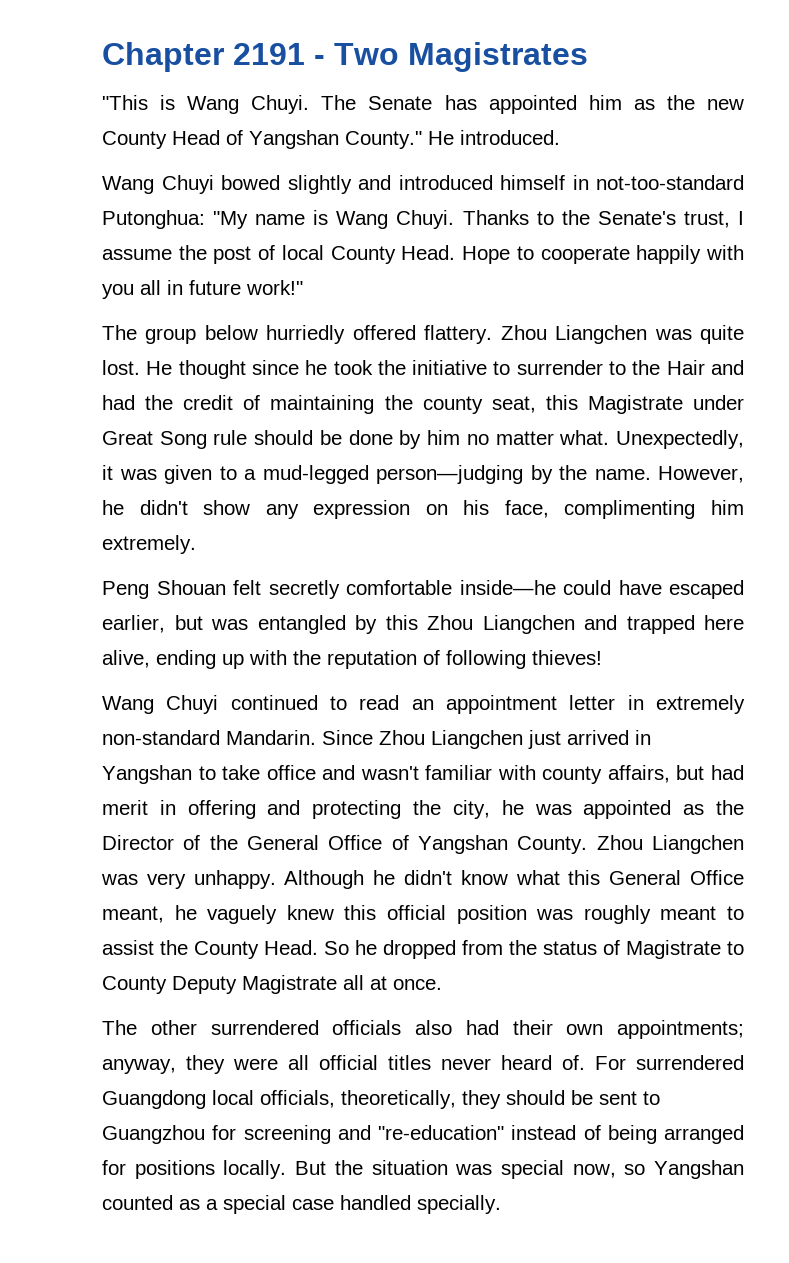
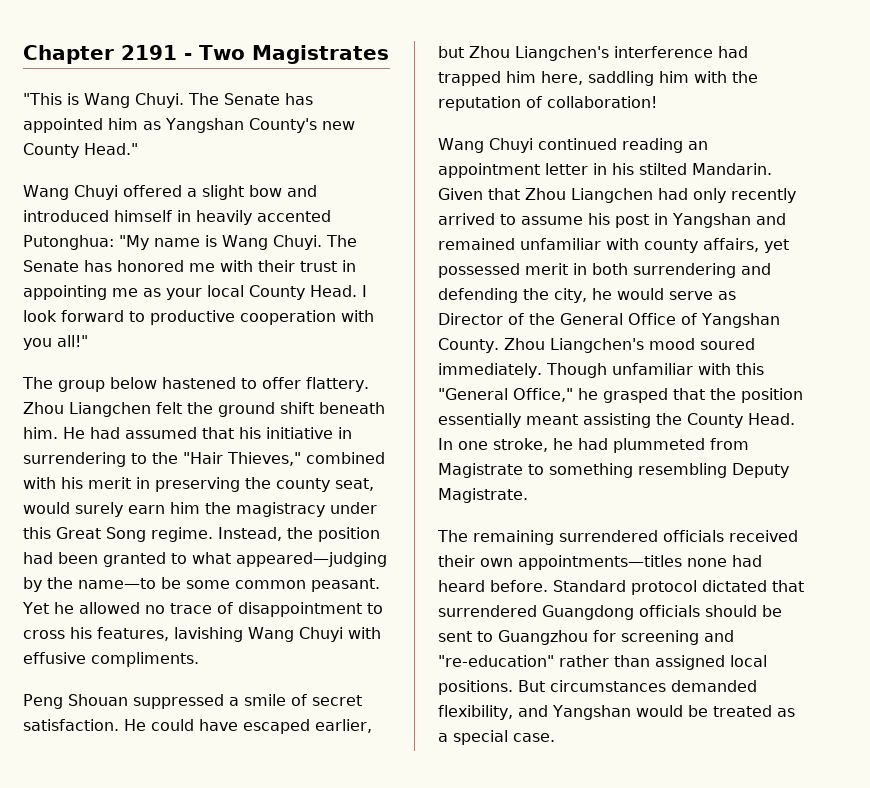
- The Senate has appointed him as the new County Head of Yangshan County." He introduced.
- Wang Chuyi bowed slightly and introduced himself in not-too-standard Putonghua: "My name is Wang Chuyi.
+ The Senate has appointed him as Yangshan County's new County Head."
+ Wang Chuyi offered a slight bow and introduced himself in heavily accented Putonghua: "My name is Wang Chuyi.
- Thanks to the Senate's trust, I assume the post of local County Head. Hope to cooperate happily with you all in future work!"
- The group below hurriedly offered flattery. Zhou Liangchen was quite lost. He thought since he took the initiative to surrender to the Hair and had the credit of maintaining the county seat, this Magistrate under Great Song rule should be done by him no matter what. Unexpectedly, it was given to a mud-legged person—judging by the name. However, he didn't show any expression on his face, complimenting him extremely.
- Peng Shouan felt secretly comfortable inside—he could have escaped earlier, but was entangled by this Zhou Liangchen and trapped here alive, ending up with the reputation of following thieves!
+ The Senate has honored me with their trust in appointing me as your local County Head. I look forward to productive cooperation with you all!"
+ The group below hastened to offer flattery. Zhou Liangchen felt the ground shift beneath him. He had assumed that his initiative in surrendering to the "Hair Thieves," combined with his merit in preserving the county seat, would surely earn him the magistracy under this Great Song regime. Instead, the position had been granted to what appeared—judging by the name—to be some common peasant. Yet he allowed no trace of disappointment to cross his features, lavishing Wang Chuyi with effusive compliments.
+ Peng Shouan suppressed a smile of secret satisfaction. He could have escaped earlier, but Zhou Liangchen's interference had trapped him here, saddling him with the reputation of collaboration!
- Wang Chuyi continued to read an appointment letter in extremely non-standard Mandarin. Since Zhou Liangchen just arrived in Yangshan to take office and wasn't familiar with county affairs, but had merit in offering and protecting the city, he was appointed as the Director of the General Office of Yangshan County.
+ Wang Chuyi continued reading an appointment letter in his stilted Mandarin. Given that Zhou Liangchen had only recently arrived to assume his post in Yangshan and remained unfamiliar with county affairs, yet possessed merit in both surrendering and defending the city, he would serve as Director of the General Office of Yangshan County.
- Zhou Liangchen was very unhappy. Although he didn't know what this General Office meant, he vaguely knew this official position was roughly meant to assist the County Head. So he dropped from the status of Magistrate to County Deputy Magistrate all at once.
- The other surrendered officials also had their own appointments; anyway, they were all official titles never heard of. For surrendered Guangdong local officials, theoretically, they should be sent to Guangzhou for screening and "re-education" instead of being arranged for positions locally. But the situation was special now, so Yangshan counted as a special case handled specially.
+ Zhou Liangchen's mood soured immediately. Though unfamiliar with this "General Office," he grasped that the position essentially meant assisting the County Head. In one stroke, he had plummeted from Magistrate to something resembling Deputy Magistrate.
+ The remaining surrendered officials received their own appointments—titles none had heard before. Standard protocol dictated that surrendered Guangdong officials should be sent to Guangzhou for screening and "re-education" rather than assigned local positions. But circumstances demanded flexibility, and Yangshan would be treated as a special case.

